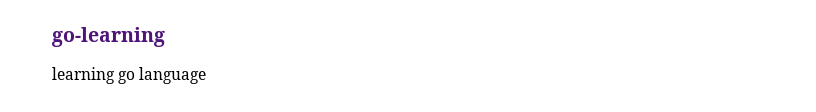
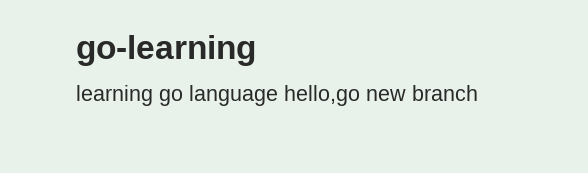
- learning go language
+ learning go language hello,go new branch

